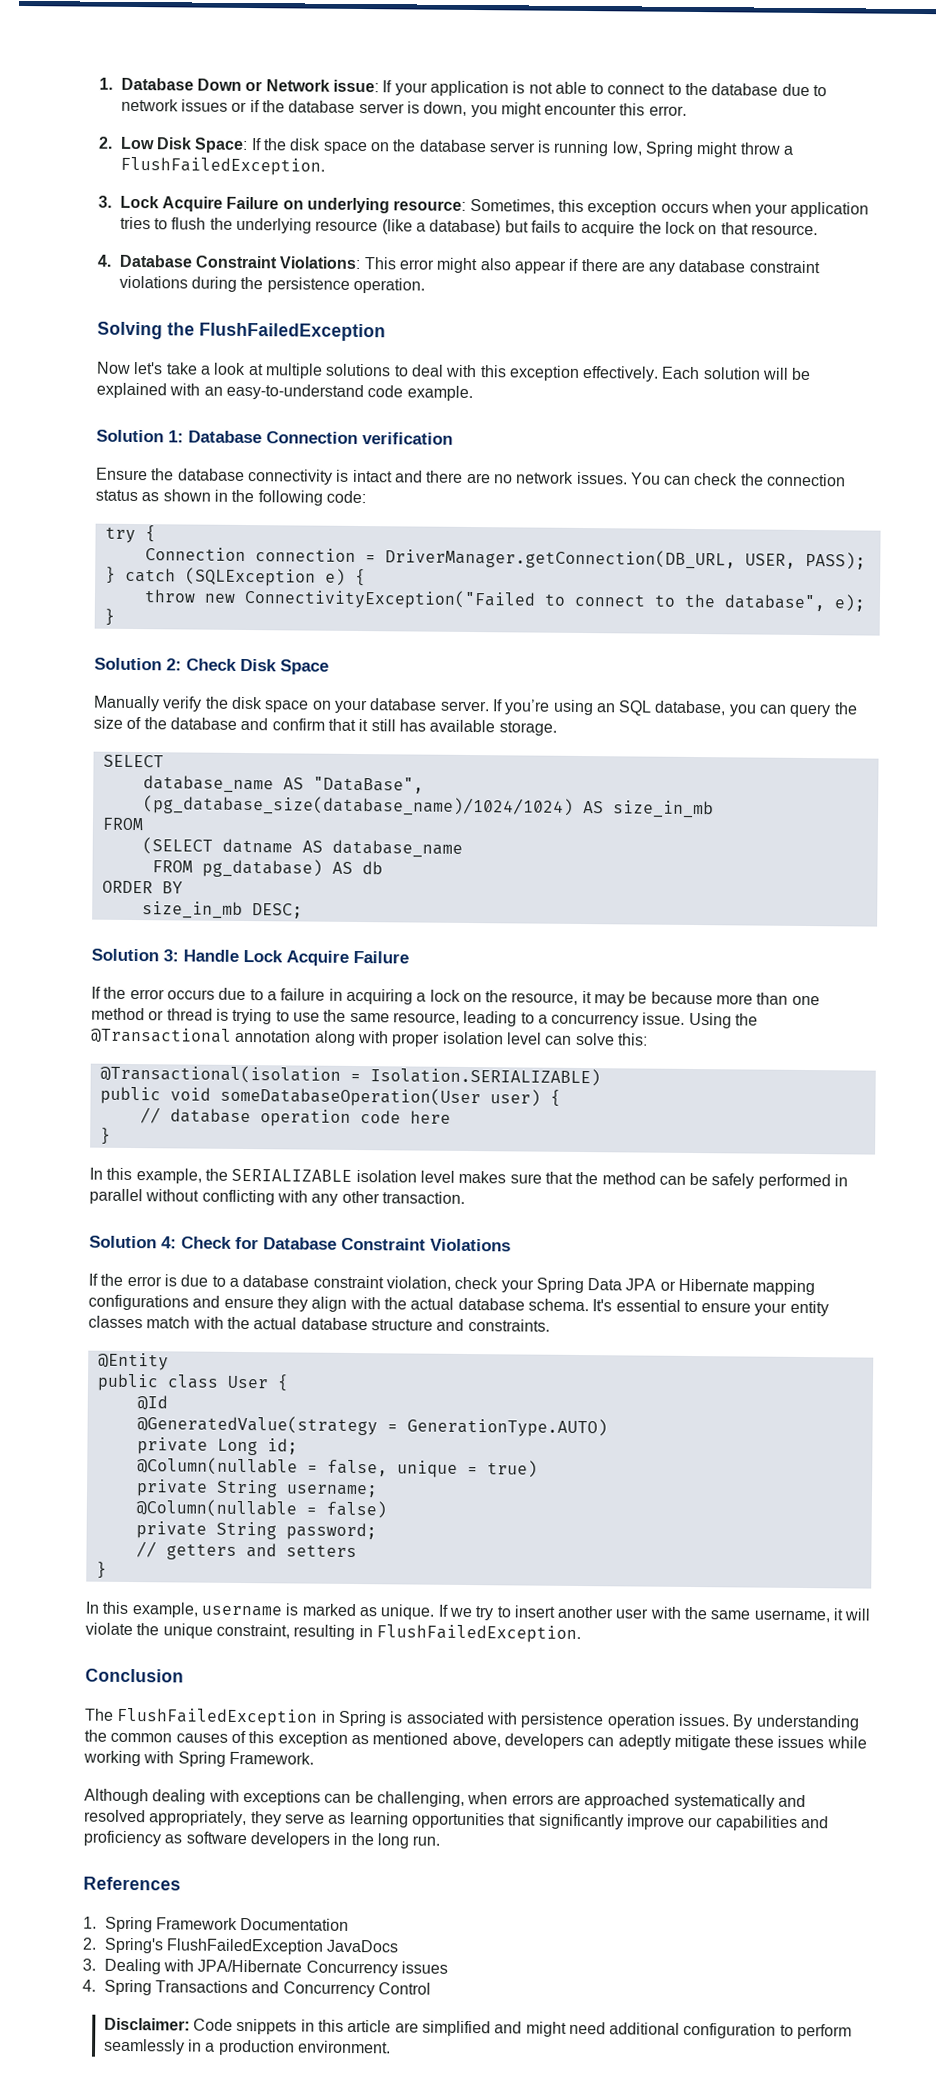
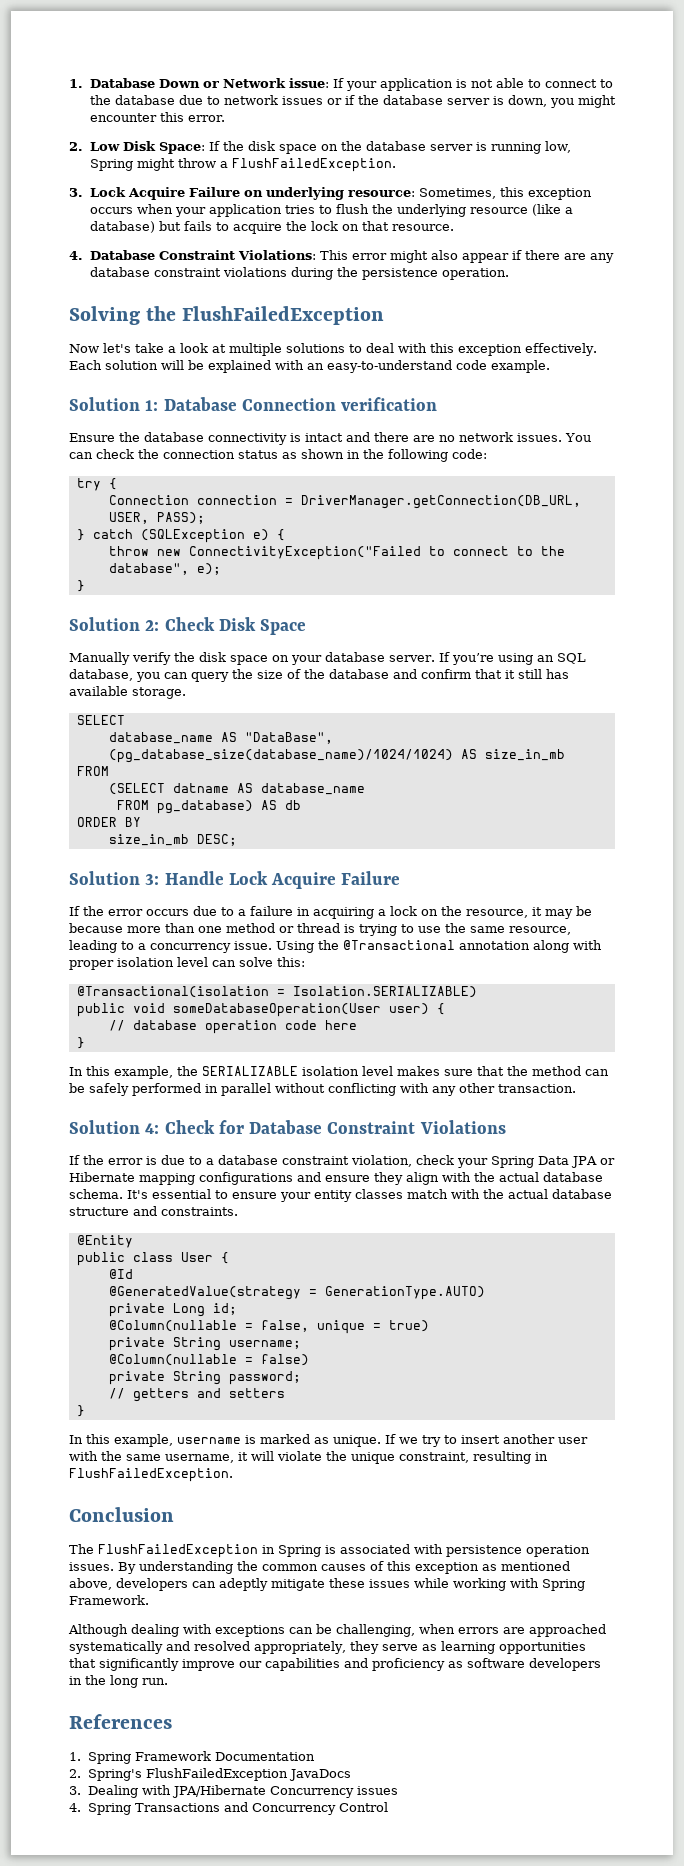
- Disclaimer: Code snippets in this article are simplified and might need additional configuration to perform seamlessly in a production environment.

